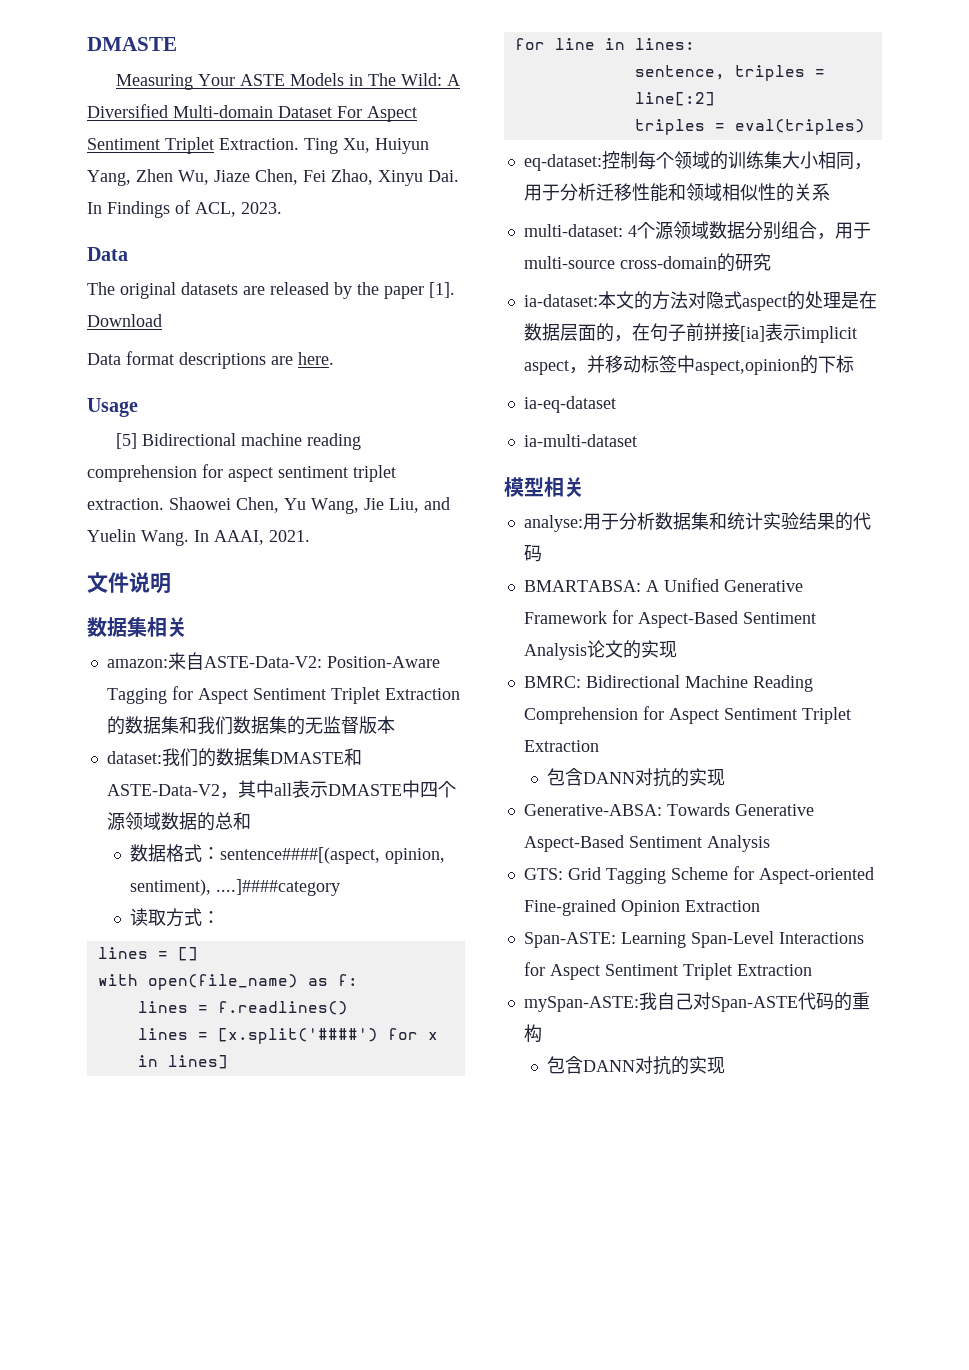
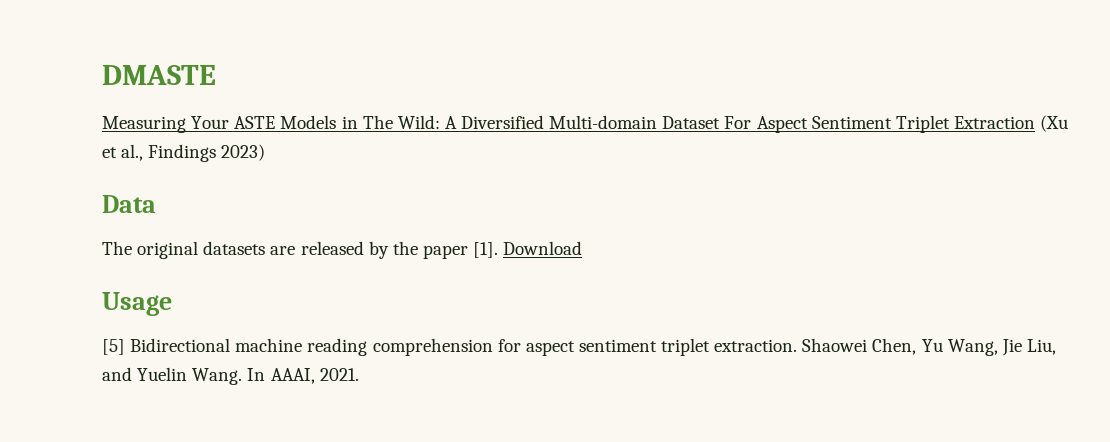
- Measuring Your ASTE Models in The Wild: A Diversified Multi-domain Dataset For Aspect Sentiment Triplet Extraction. Ting Xu, Huiyun Yang, Zhen Wu, Jiaze Chen, Fei Zhao, Xinyu Dai. In Findings of ACL, 2023.
+ Measuring Your ASTE Models in The Wild: A Diversified Multi-domain Dataset For Aspect Sentiment Triplet Extraction (Xu et al., Findings 2023)
- Data format descriptions are here.
- 文件说明
- 数据集相关
- amazon:来自ASTE-Data-V2: Position-Aware Tagging for Aspect Sentiment Triplet Extraction的数据集和我们数据集的无监督版本
- dataset:我们的数据集DMASTE和ASTE-Data-V2，其中all表示DMASTE中四个源领域数据的总和
- 数据格式：sentence####[(aspect, opinion, sentiment), ....]####category
- 读取方式：
- lines = []
- with open(file_name) as f:
- lines = f.readlines()
- lines = [x.split('####') for x in lines]
- for line in lines:
- sentence, triples = line[:2]
- triples = eval(triples)
- eq-dataset:控制每个领域的训练集大小相同，用于分析迁移性能和领域相似性的关系
- multi-dataset: 4个源领域数据分别组合，用于multi-source cross-domain的研究
- ia-dataset:本文的方法对隐式aspect的处理是在数据层面的，在句子前拼接[ia]表示implicit aspect，并移动标签中aspect,opinion的下标
- ia-eq-dataset
- ia-multi-dataset
- 模型相关
- analyse:用于分析数据集和统计实验结果的代码
- BMARTABSA: A Unified Generative Framework for Aspect-Based Sentiment Analysis论文的实现
- BMRC: Bidirectional Machine Reading Comprehension for Aspect Sentiment Triplet Extraction
- 包含DANN对抗的实现
- Generative-ABSA: Towards Generative Aspect-Based Sentiment Analysis
- GTS: Grid Tagging Scheme for Aspect-oriented Fine-grained Opinion Extraction
- Span-ASTE: Learning Span-Level Interactions for Aspect Sentiment Triplet Extraction
- mySpan-ASTE:我自己对Span-ASTE代码的重构
- 包含DANN对抗的实现

